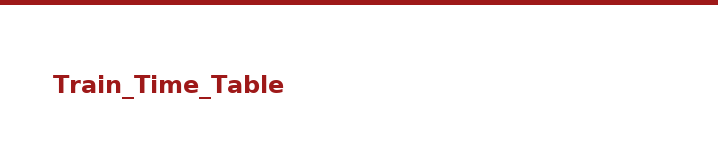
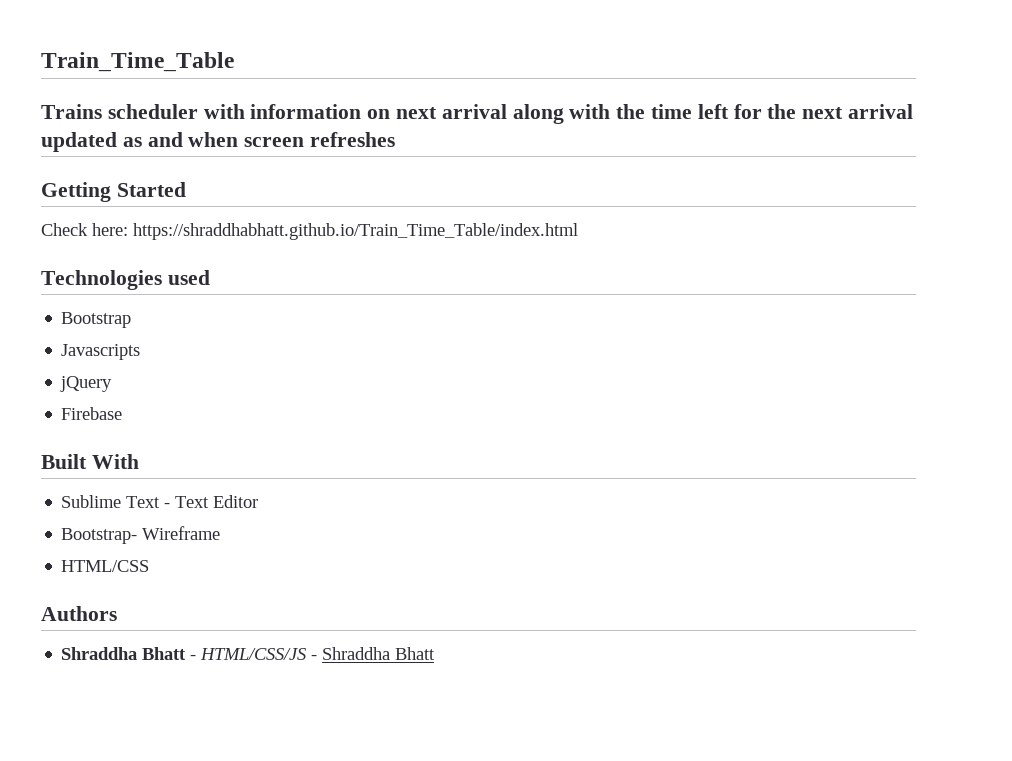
+ Trains scheduler with information on next arrival along with the time left for the next arrival updated as and when screen refreshes
+ Getting Started
+ Check here: https://shraddhabhatt.github.io/Train_Time_Table/index.html
+ Technologies used
+ Bootstrap
+ Javascripts
+ jQuery
+ Firebase
+ Built With
+ Sublime Text - Text Editor
+ Bootstrap- Wireframe
+ HTML/CSS
+ Authors
+ Shraddha Bhatt - HTML/CSS/JS - Shraddha Bhatt

